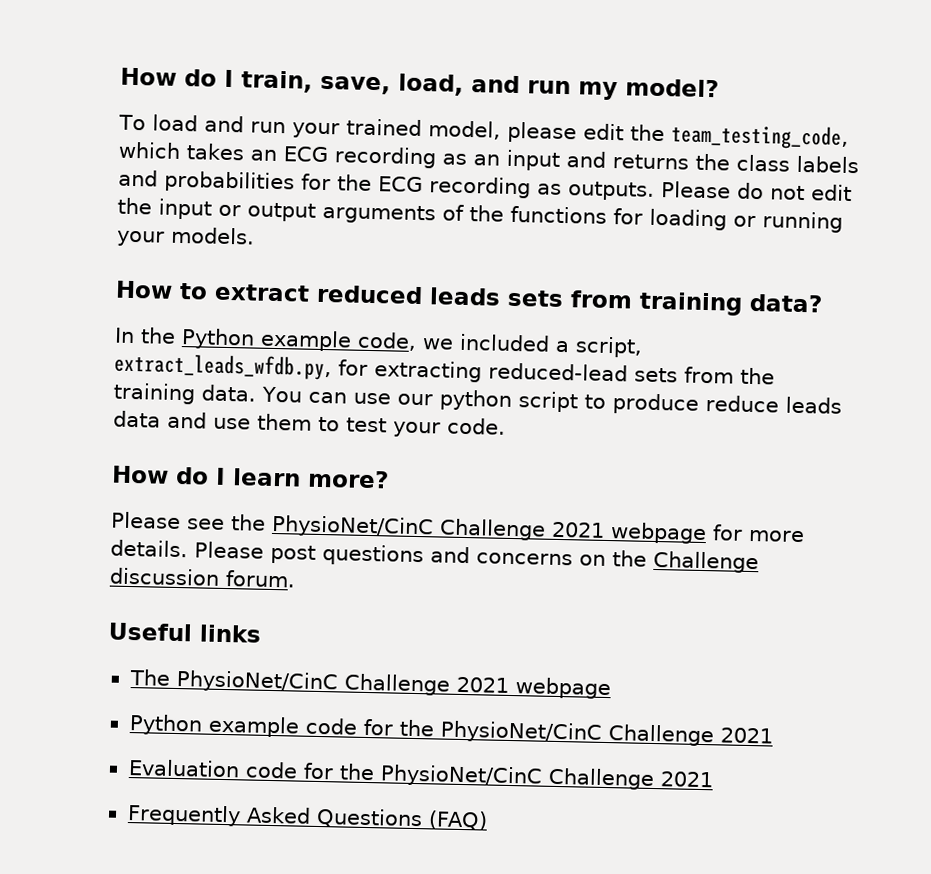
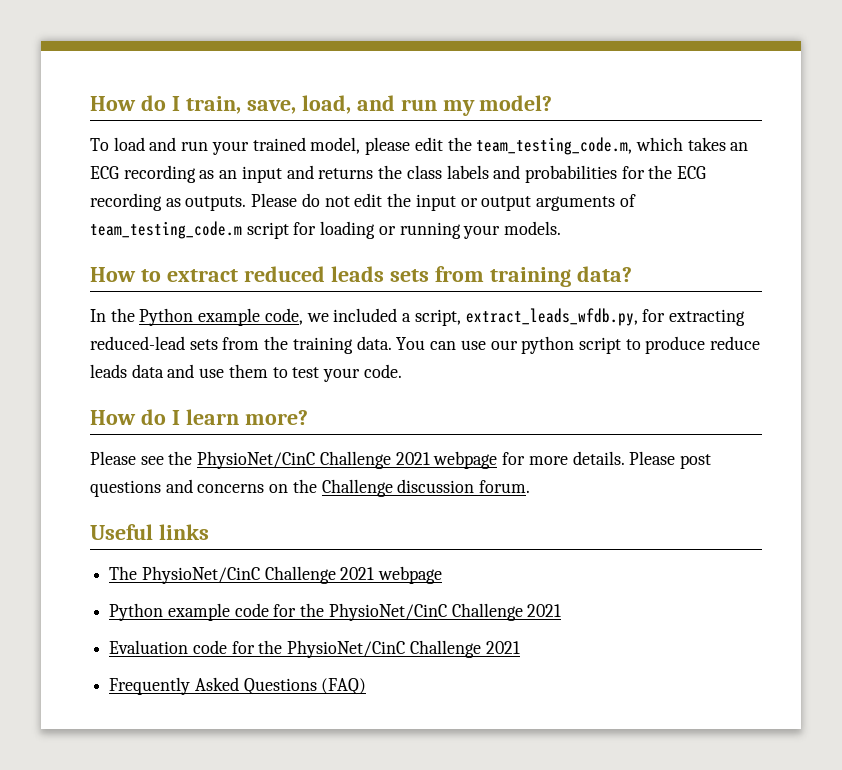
- To load and run your trained model, please edit the team_testing_code, which takes an ECG recording as an input and returns the class labels and probabilities for the ECG recording as outputs.
+ To load and run your trained model, please edit the team_testing_code.m, which takes an ECG recording as an input and returns the class labels and probabilities for the ECG recording as outputs.
- Please do not edit the input or output arguments of the functions for loading or running your models.
+ Please do not edit the input or output arguments of team_testing_code.m script for loading or running your models.

